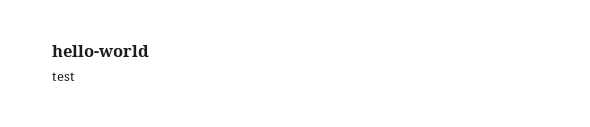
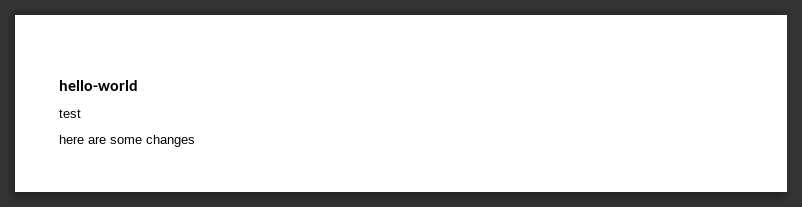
+ here are some changes

